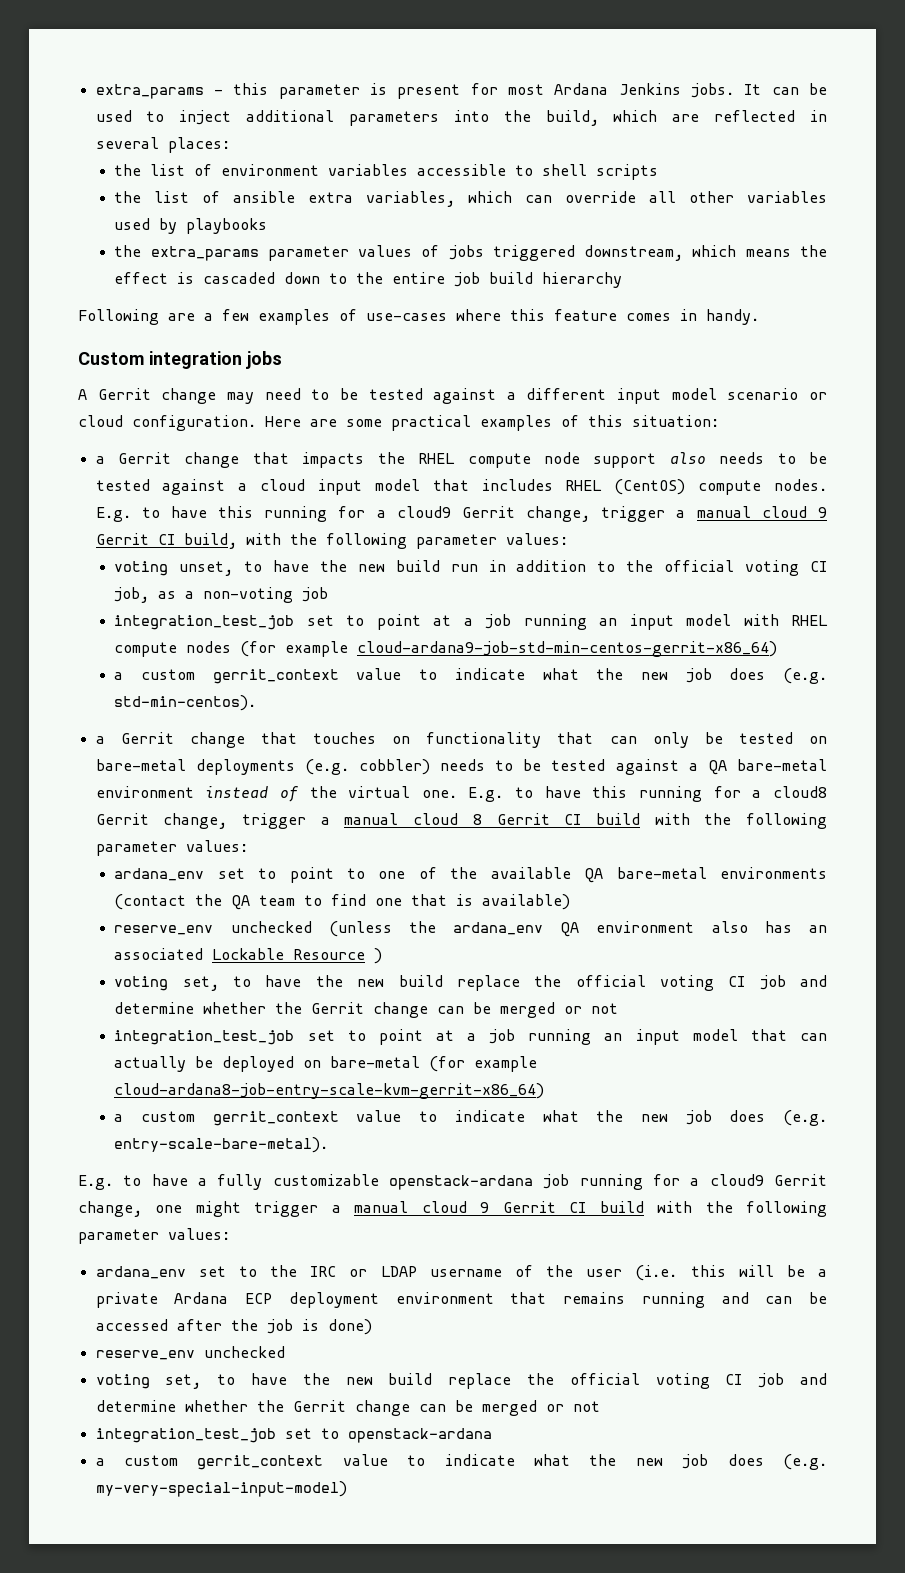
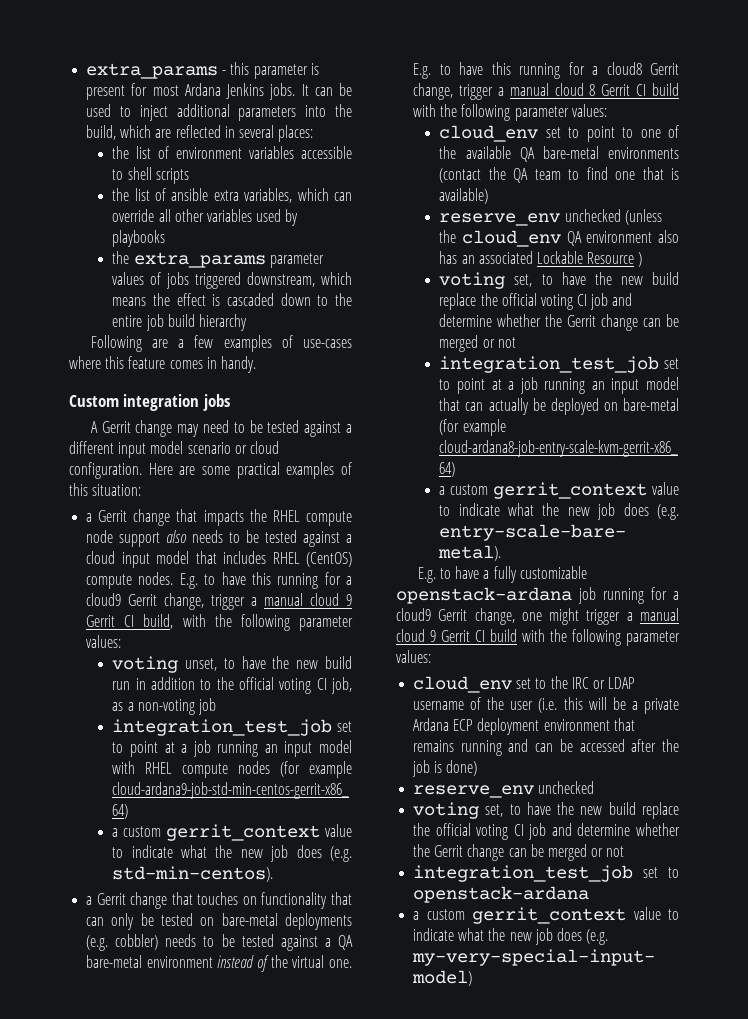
- ardana_env set to point to one of the available QA bare-metal environments (contact the QA team to find one that is available)
+ cloud_env set to point to one of the available QA bare-metal environments (contact the QA team to find one that is available)
- reserve_env unchecked (unless the ardana_env QA environment also has an associated Lockable Resource )
+ reserve_env unchecked (unless the cloud_env QA environment also has an associated Lockable Resource )
- ardana_env set to the IRC or LDAP username of the user (i.e. this will be a private Ardana ECP deployment environment that remains running and can be accessed after the job is done)
+ cloud_env set to the IRC or LDAP username of the user (i.e. this will be a private Ardana ECP deployment environment that remains running and can be accessed after the job is done)

